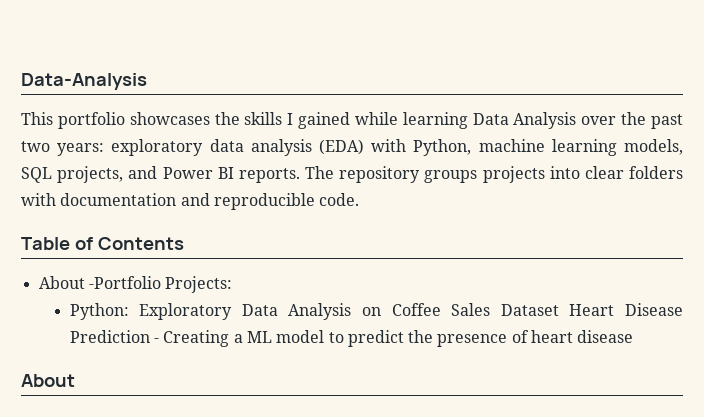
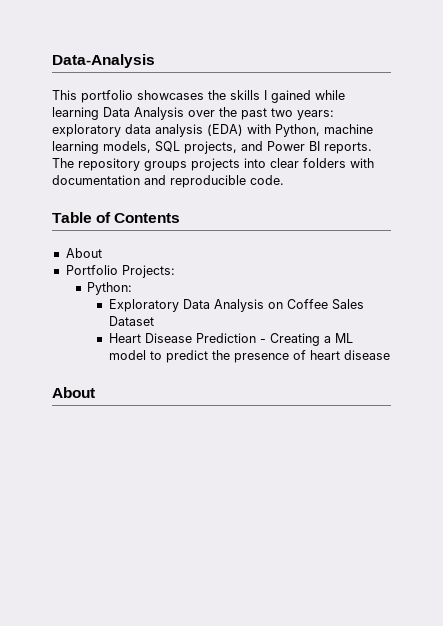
  Table of Contents
- About -Portfolio Projects:
+ About
+ Portfolio Projects:
- Python: Exploratory Data Analysis on Coffee Sales Dataset Heart Disease Prediction - Creating a ML model to predict the presence of heart disease
+ Python:
+ Exploratory Data Analysis on Coffee Sales Dataset
+ Heart Disease Prediction - Creating a ML model to predict the presence of heart disease

